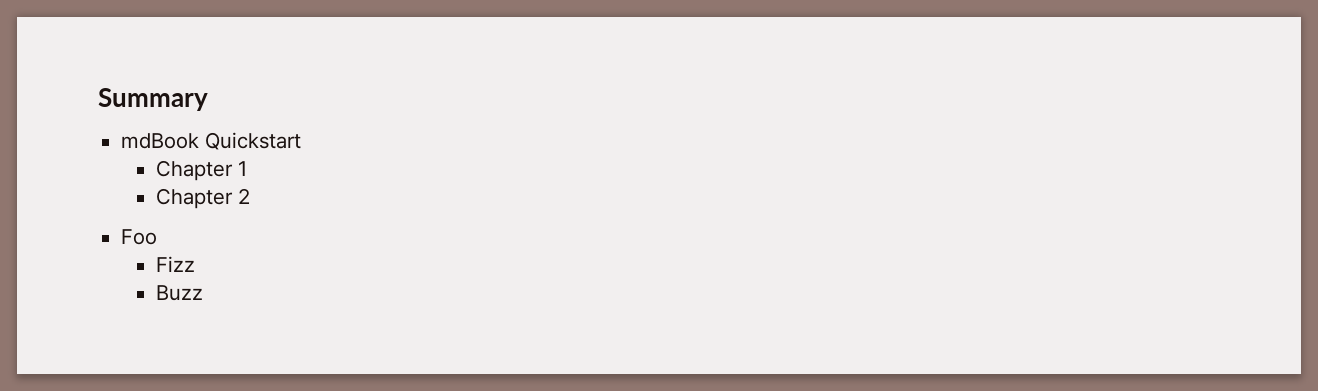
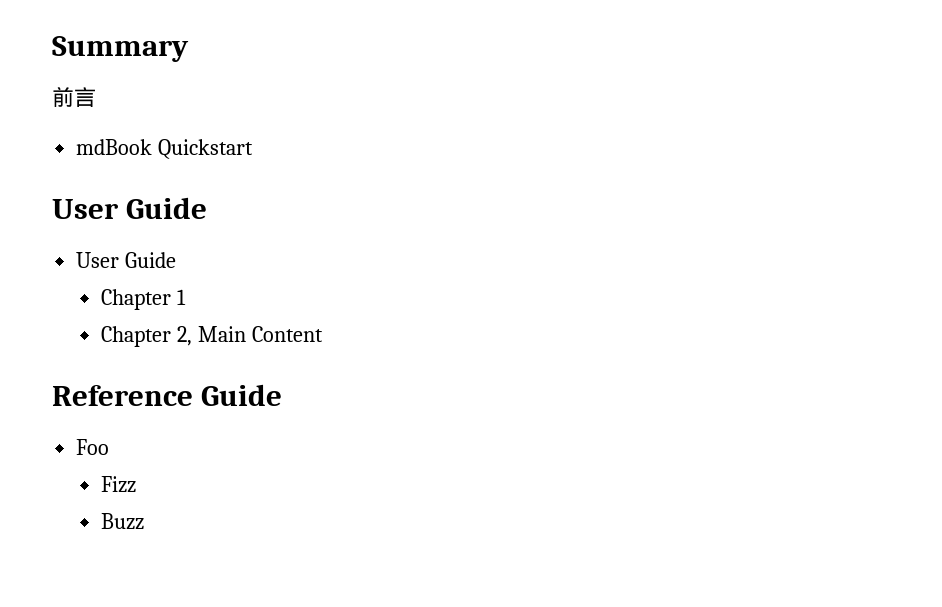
+ 前言
  mdBook Quickstart
+ User Guide
+ User Guide
- Chapter 2
+ Chapter 2, Main Content
+ Reference Guide

